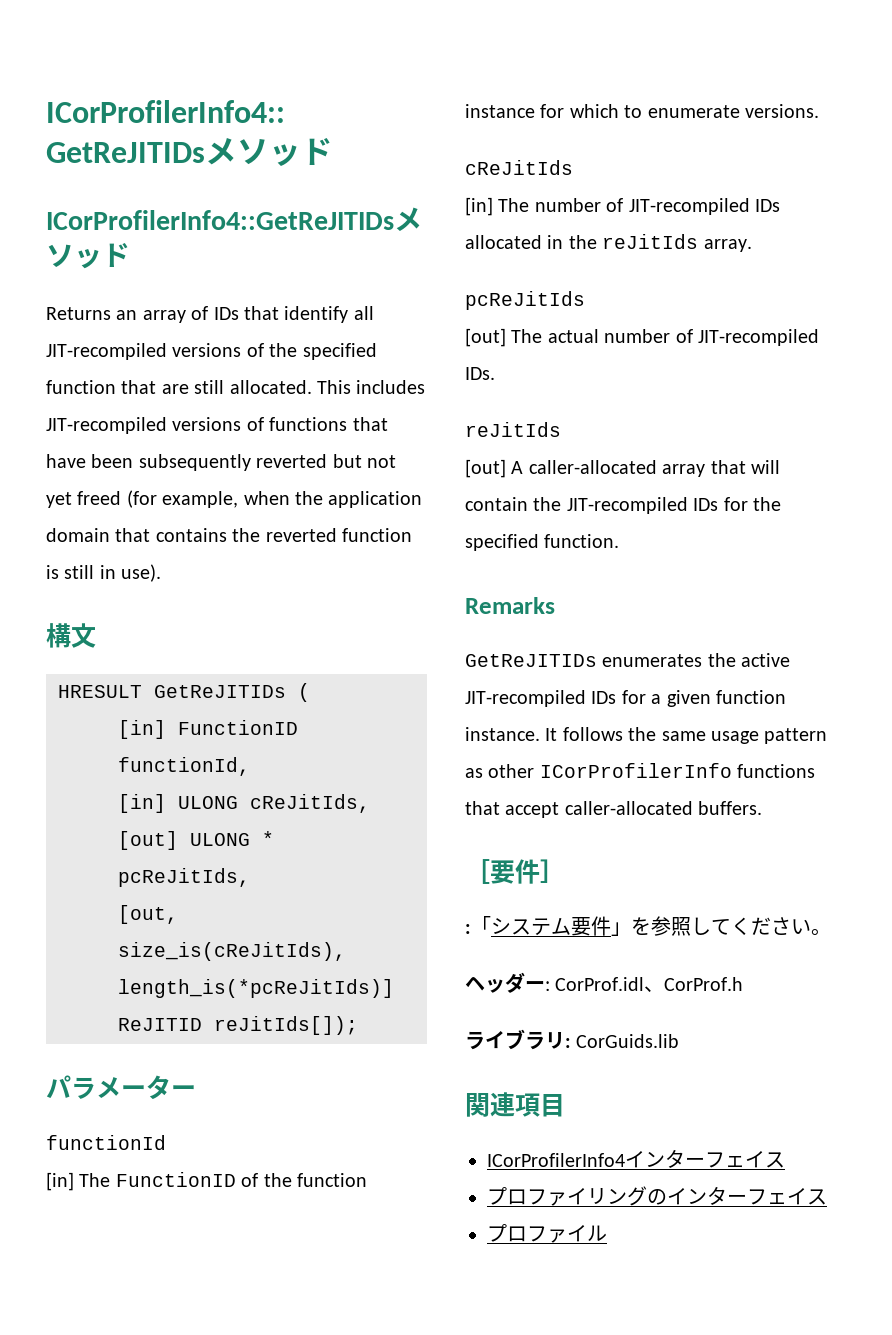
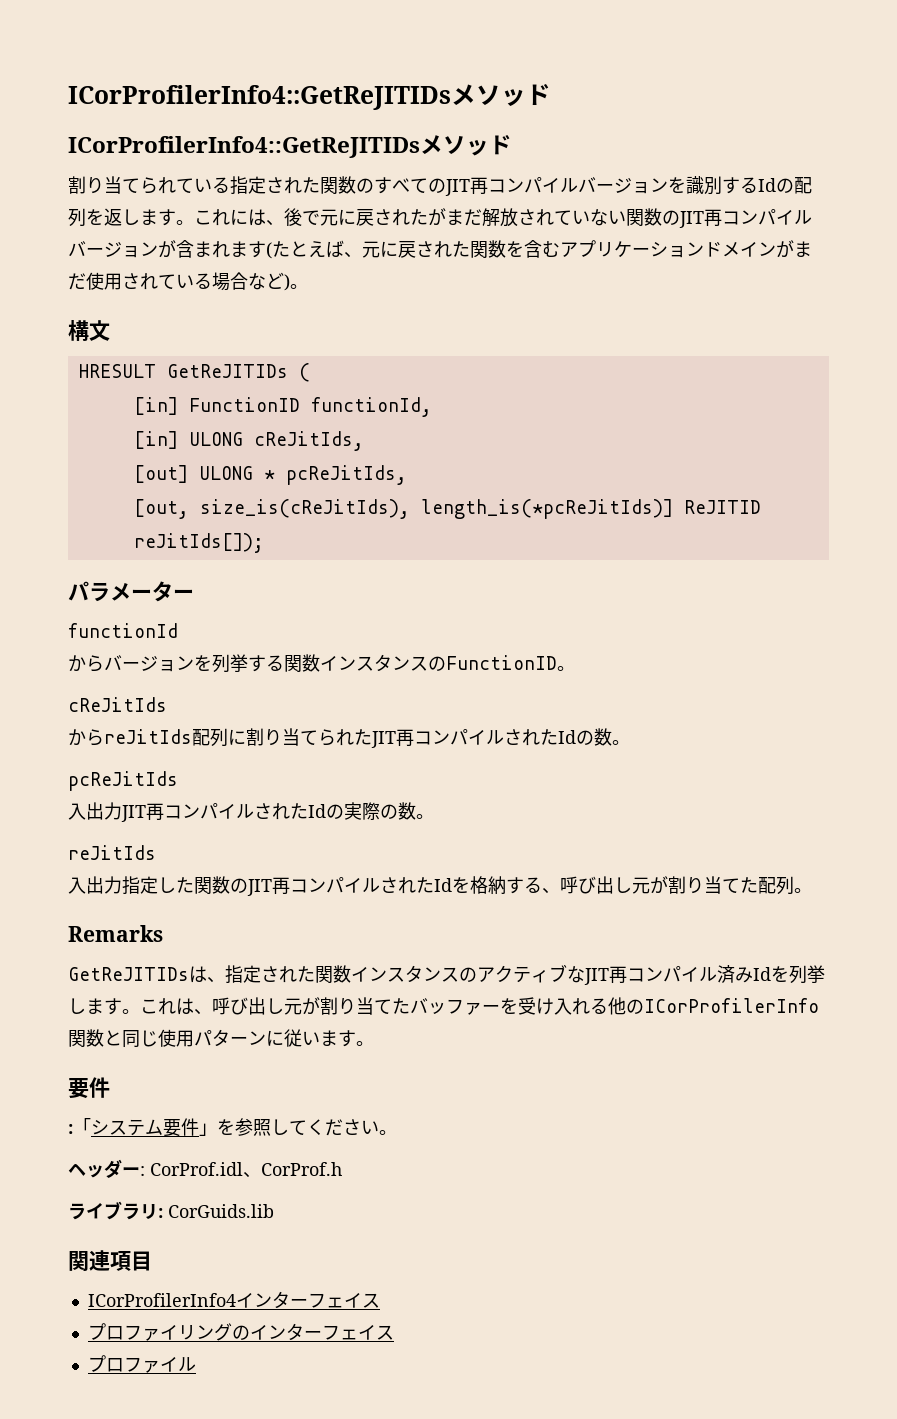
- Returns an array of IDs that identify all JIT-recompiled versions of the specified function that are still allocated. This includes JIT-recompiled versions of functions that have been subsequently reverted but not yet freed (for example, when the application domain that contains the reverted function is still in use).
+ 割り当てられている指定された関数のすべてのJIT再コンパイルバージョンを識別するIdの配列を返します。これには、後で元に戻されたがまだ解放されていない関数のJIT再コンパイルバージョンが含まれます(たとえば、元に戻された関数を含むアプリケーションドメインがまだ使用されている場合など)。
- [in] The FunctionID of the function instance for which to enumerate versions.
+ からバージョンを列挙する関数インスタンスのFunctionID。
  cReJitIds
- [in] The number of JIT-recompiled IDs allocated in the reJitIds array.
+ からreJitIds配列に割り当てられたJIT再コンパイルされたIdの数。
  pcReJitIds
- [out] The actual number of JIT-recompiled IDs.
+ 入出力JIT再コンパイルされたIdの実際の数。
  reJitIds
- [out] A caller-allocated array that will contain the JIT-recompiled IDs for the specified function.
+ 入出力指定した関数のJIT再コンパイルされたIdを格納する、呼び出し元が割り当てた配列。
  Remarks
- GetReJITIDs enumerates the active JIT-recompiled IDs for a given function instance. It follows the same usage pattern as other ICorProfilerInfo functions that accept caller-allocated buffers.
- ［要件］
+ GetReJITIDsは、指定された関数インスタンスのアクティブなJIT再コンパイル済みIdを列挙します。これは、呼び出し元が割り当てたバッファーを受け入れる他のICorProfilerInfo関数と同じ使用パターンに従います。
+ 要件

